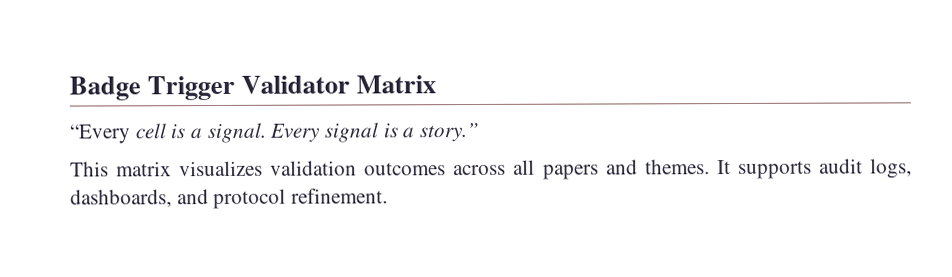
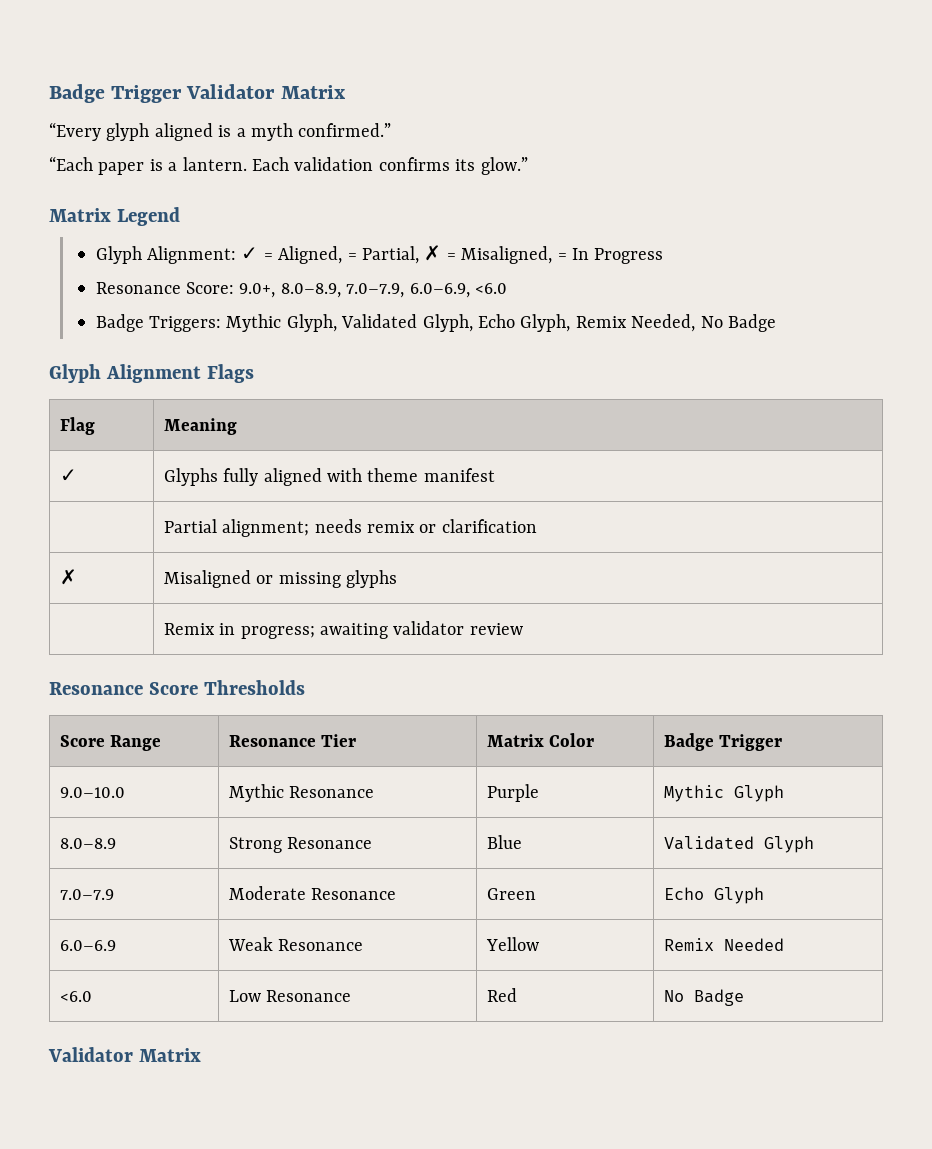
- “Every cell is a signal. Every signal is a story.”
- This matrix visualizes validation outcomes across all papers and themes. It supports audit logs, dashboards, and protocol refinement.
+ “Every glyph aligned is a myth confirmed.”
+ “Each paper is a lantern. Each validation confirms its glow.”
+ Matrix Legend
+ Glyph Alignment: ✓ = Aligned, = Partial, ✗ = Misaligned, = In Progress
+ Resonance Score: 9.0+, 8.0–8.9, 7.0–7.9, 6.0–6.9, <6.0
+ Badge Triggers: Mythic Glyph, Validated Glyph, Echo Glyph, Remix Needed, No Badge
+ Glyph Alignment Flags
+ Flag | Meaning
+ ✓ | Glyphs fully aligned with theme manifest
+ | Partial alignment; needs remix or clarification
+ ✗ | Misaligned or missing glyphs
+ | Remix in progress; awaiting validator review
+ Resonance Score Thresholds
+ Score Range | Resonance Tier | Matrix Color | Badge Trigger
+ 9.0–10.0 | Mythic Resonance | Purple | Mythic Glyph
+ 8.0–8.9 | Strong Resonance | Blue | Validated Glyph
+ 7.0–7.9 | Moderate Resonance | Green | Echo Glyph
+ 6.0–6.9 | Weak Resonance | Yellow | Remix Needed
+ <6.0 | Low Resonance | Red | No Badge
+ Validator Matrix

